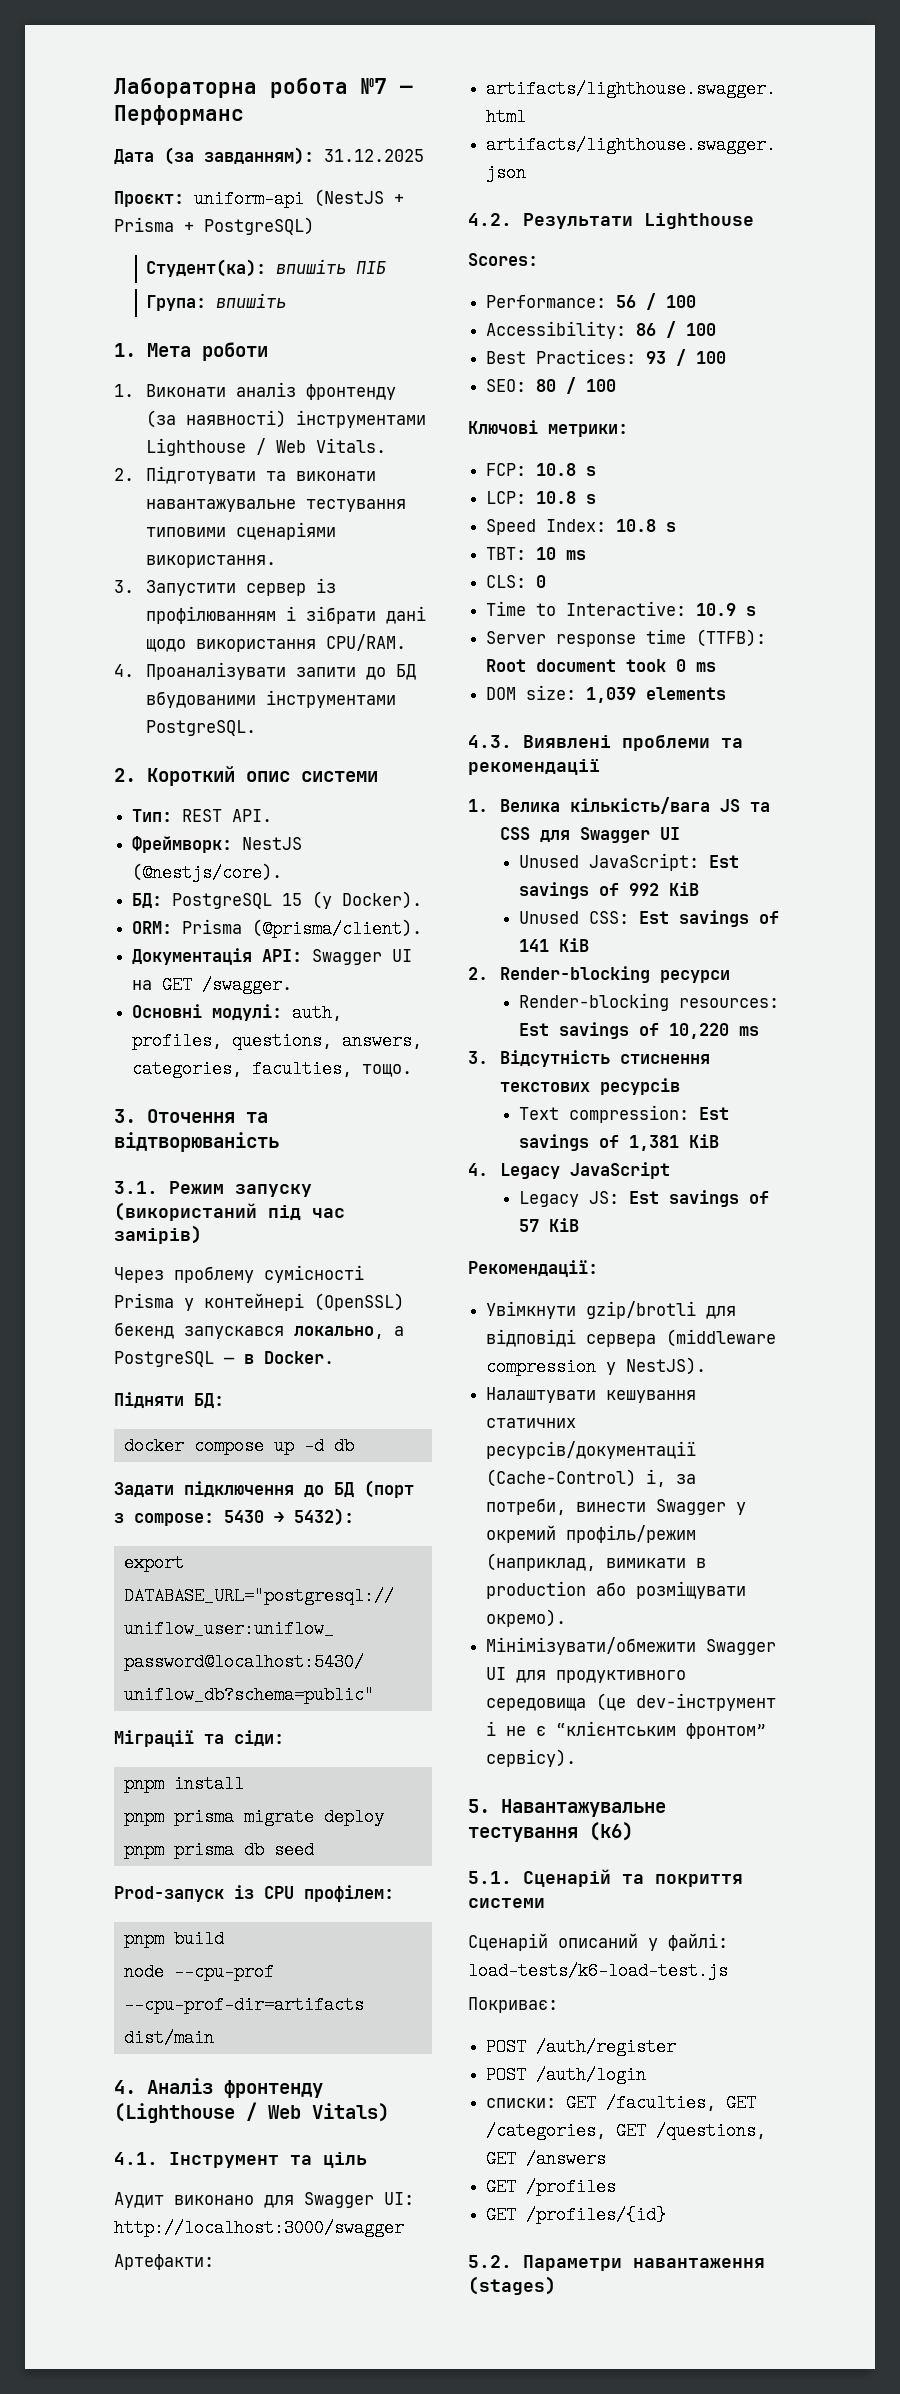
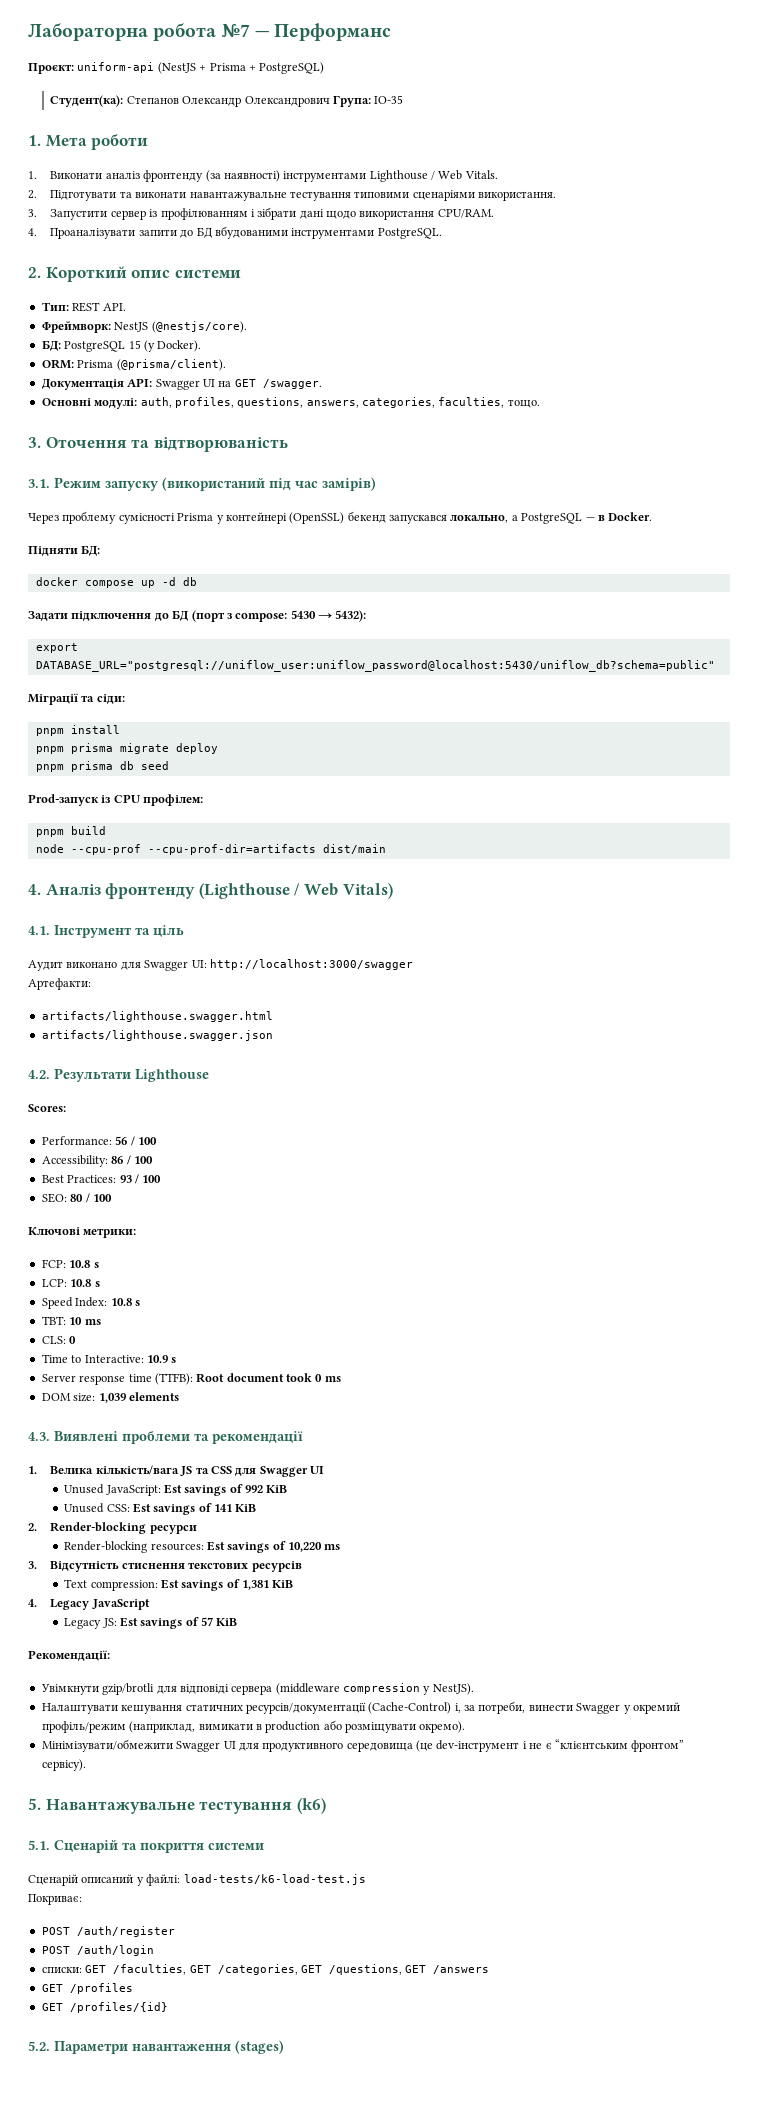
- Дата (за завданням): 31.12.2025
- Студент(ка): впишіть ПІБ
- Група: впишіть
+ Студент(ка): Степанов Олександр Олександрович Група: ІО-35

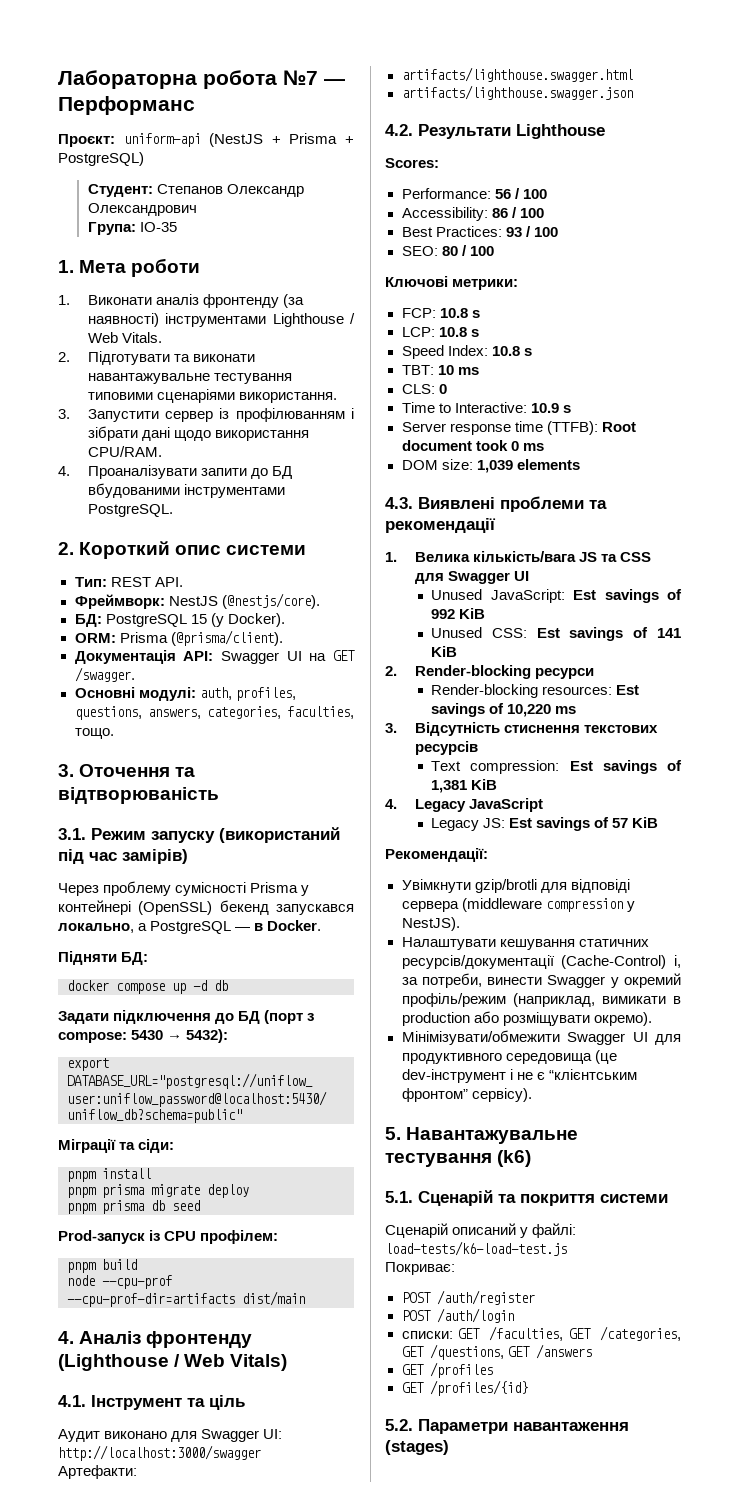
- Студент(ка): Степанов Олександр Олександрович Група: ІО-35
+ Студент: Степанов Олександр Олександрович
+ Група: ІО-35

